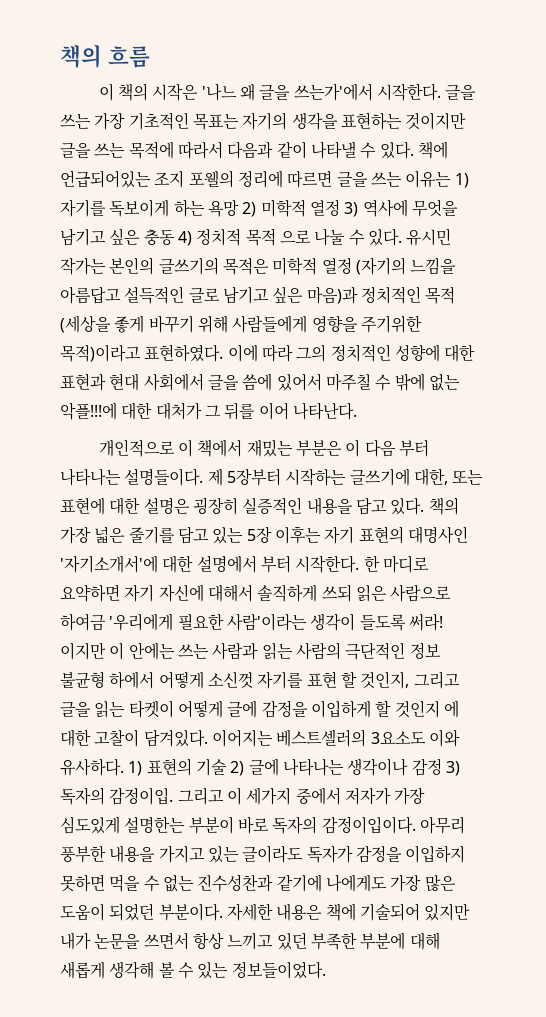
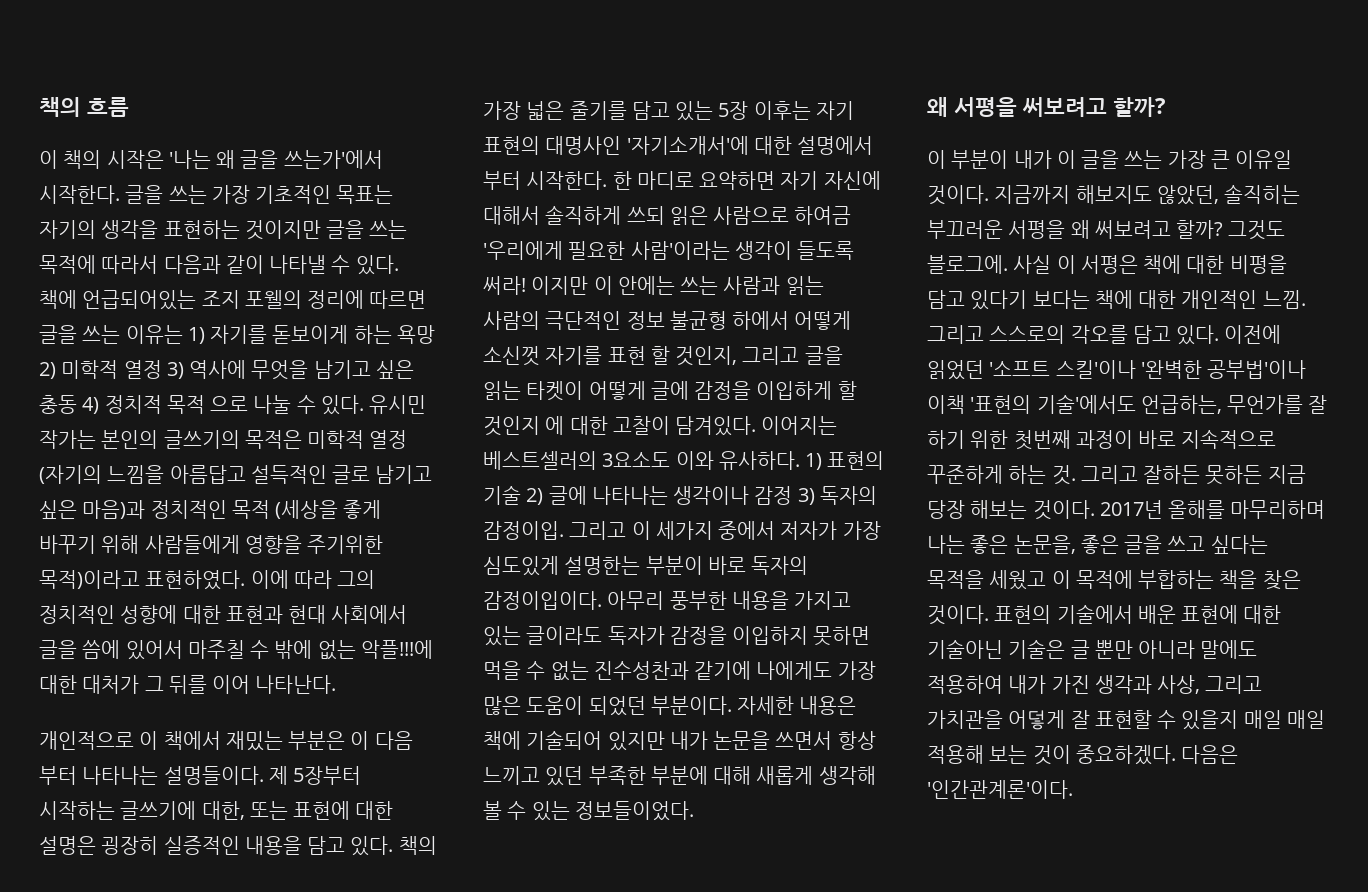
- 이 책의 시작은 '나느 왜 글을 쓰는가'에서 시작한다.
+ 이 책의 시작은 '나는 왜 글을 쓰는가'에서 시작한다.
- 책에 언급되어있는 조지 포웰의 정리에 따르면 글을 쓰는 이유는 1) 자기를 독보이게 하는 욕망 2) 미학적 열정 3) 역사에 무엇을 남기고 싶은 충동 4) 정치적 목적 으로 나눌 수 있다.
+ 책에 언급되어있는 조지 포웰의 정리에 따르면 글을 쓰는 이유는 1) 자기를 돋보이게 하는 욕망 2) 미학적 열정 3) 역사에 무엇을 남기고 싶은 충동 4) 정치적 목적 으로 나눌 수 있다.
+ 왜 서평을 써보려고 할까?
+ 이 부분이 내가 이 글을 쓰는 가장 큰 이유일 것이다. 지금까지 해보지도 않았던, 솔직히는 부끄러운 서평을 왜 써보려고 할까? 그것도 블로그에. 사실 이 서평은 책에 대한 비평을 담고 있다기 보다는 책에 대한 개인적인 느낌. 그리고 스스로의 각오를 담고 있다. 이전에 읽었던 '소프트 스킬'이나 '완벽한 공부법'이나 이책 '표현의 기술'에서도 언급하는, 무언가를 잘 하기 위한 첫번째 과정이 바로 지속적으로 꾸준하게 하는 것. 그리고 잘하든 못하든 지금 당장 해보는 것이다. 2017년 올해를 마무리하며 나는 좋은 논문을, 좋은 글을 쓰고 싶다는 목적을 세웠고 이 목적에 부합하는 책을 찾은 것이다. 표현의 기술에서 배운 표현에 대한 기술아닌 기술은 글 뿐만 아니라 말에도 적용하여 내가 가진 생각과 사상, 그리고 가치관을 어덯게 잘 표현할 수 있을지 매일 매일 적용해 보는 것이 중요하겠다. 다음은 '인간관계론'이다.

